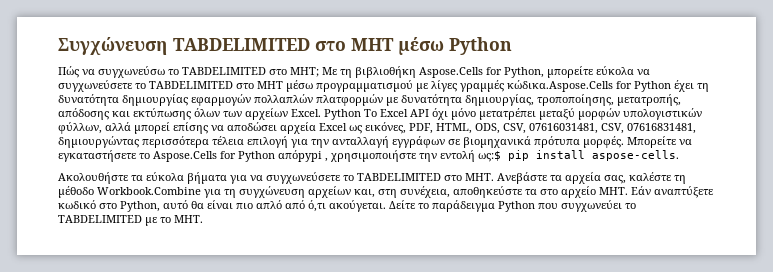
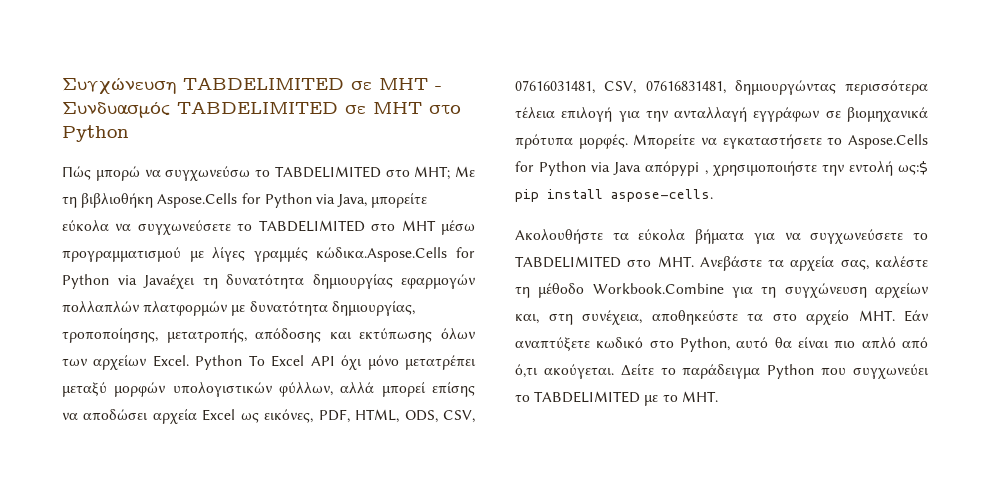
- Συγχώνευση TABDELIMITED στο MHT μέσω Python
+ Συγχώνευση TABDELIMITED σε MHT - Συνδυασμός TABDELIMITED σε MHT στο Python
- Πώς να συγχωνεύσω το TABDELIMITED στο MHT; Με τη βιβλιοθήκη Aspose.Cells for Python, μπορείτε εύκολα να συγχωνεύσετε το TABDELIMITED στο MHT μέσω προγραμματισμού με λίγες γραμμές κώδικα.Aspose.Cells for Python έχει τη δυνατότητα δημιουργίας εφαρμογών πολλαπλών πλατφορμών με δυνατότητα δημιουργίας, τροποποίησης, μετατροπής, απόδοσης και εκτύπωσης όλων των αρχείων Excel.
+ Πώς μπορώ να συγχωνεύσω το TABDELIMITED στο MHT; Με τη βιβλιοθήκη Aspose.Cells for Python via Java, μπορείτε εύκολα να συγχωνεύσετε το TABDELIMITED στο MHT μέσω προγραμματισμού με λίγες γραμμές κώδικα.Aspose.Cells for Python via Javaέχει τη δυνατότητα δημιουργίας εφαρμογών πολλαπλών πλατφορμών με δυνατότητα δημιουργίας, τροποποίησης, μετατροπής, απόδοσης και εκτύπωσης όλων των αρχείων Excel.
- Μπορείτε να εγκαταστήσετε το Aspose.Cells for Python απόpypi , χρησιμοποιήστε την εντολή ως:$ pip install aspose-cells.
+ Μπορείτε να εγκαταστήσετε το Aspose.Cells for Python via Java απόpypi , χρησιμοποιήστε την εντολή ως:$ pip install aspose-cells.

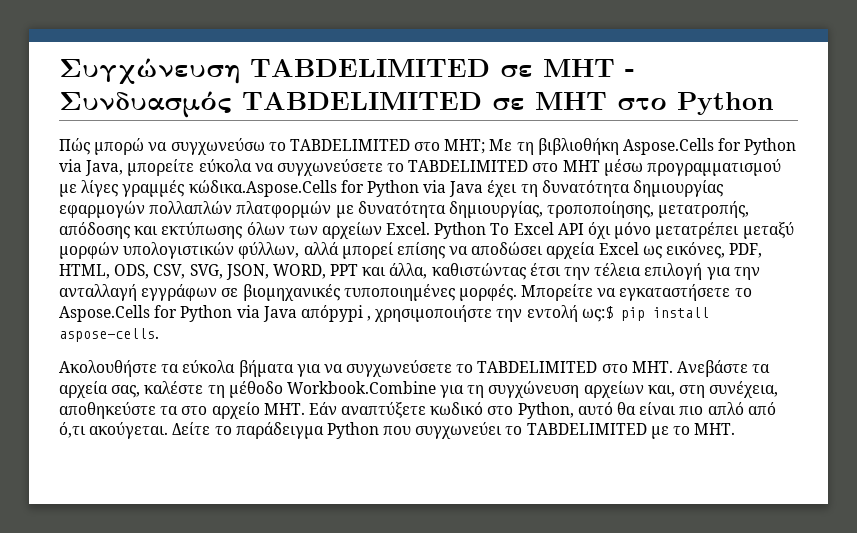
- Πώς μπορώ να συγχωνεύσω το TABDELIMITED στο MHT; Με τη βιβλιοθήκη Aspose.Cells for Python via Java, μπορείτε εύκολα να συγχωνεύσετε το TABDELIMITED στο MHT μέσω προγραμματισμού με λίγες γραμμές κώδικα.Aspose.Cells for Python via Javaέχει τη δυνατότητα δημιουργίας εφαρμογών πολλαπλών πλατφορμών με δυνατότητα δημιουργίας, τροποποίησης, μετατροπής, απόδοσης και εκτύπωσης όλων των αρχείων Excel.
+ Πώς μπορώ να συγχωνεύσω το TABDELIMITED στο MHT; Με τη βιβλιοθήκη Aspose.Cells for Python via Java, μπορείτε εύκολα να συγχωνεύσετε το TABDELIMITED στο MHT μέσω προγραμματισμού με λίγες γραμμές κώδικα.Aspose.Cells for Python via Java έχει τη δυνατότητα δημιουργίας εφαρμογών πολλαπλών πλατφορμών με δυνατότητα δημιουργίας, τροποποίησης, μετατροπής, απόδοσης και εκτύπωσης όλων των αρχείων Excel.
- Python Το Excel API όχι μόνο μετατρέπει μεταξύ μορφών υπολογιστικών φύλλων, αλλά μπορεί επίσης να αποδώσει αρχεία Excel ως εικόνες, PDF, HTML, ODS, CSV, 07616031481, CSV, 07616831481, δημιουργώντας περισσότερα τέλεια επιλογή για την ανταλλαγή εγγράφων σε βιομηχανικά πρότυπα μορφές.
+ Python Το Excel API όχι μόνο μετατρέπει μεταξύ μορφών υπολογιστικών φύλλων, αλλά μπορεί επίσης να αποδώσει αρχεία Excel ως εικόνες, PDF, HTML, ODS, CSV, SVG, JSON, WORD, PPT και άλλα, καθιστώντας έτσι την τέλεια επιλογή για την ανταλλαγή εγγράφων σε βιομηχανικές τυποποιημένες μορφές.

